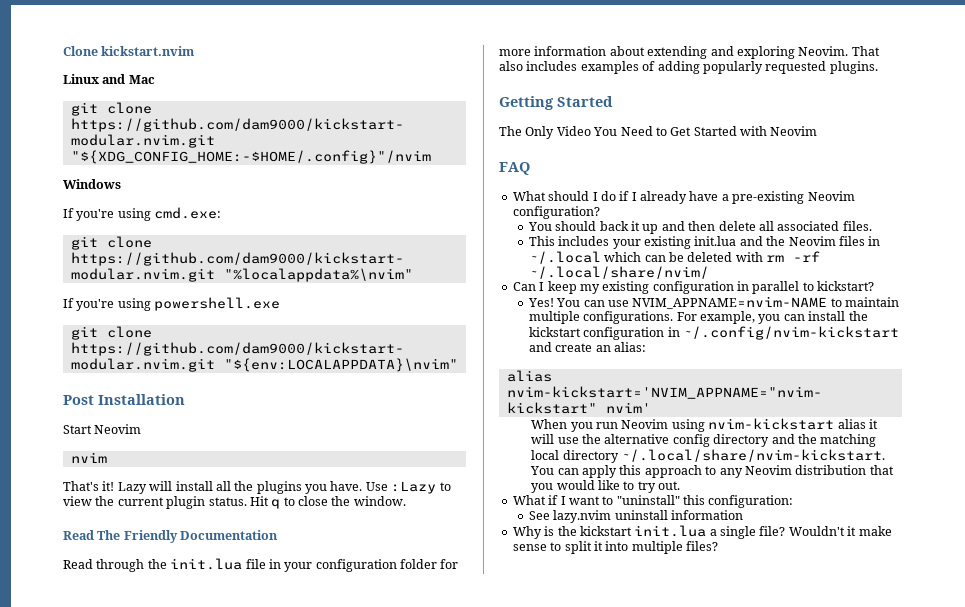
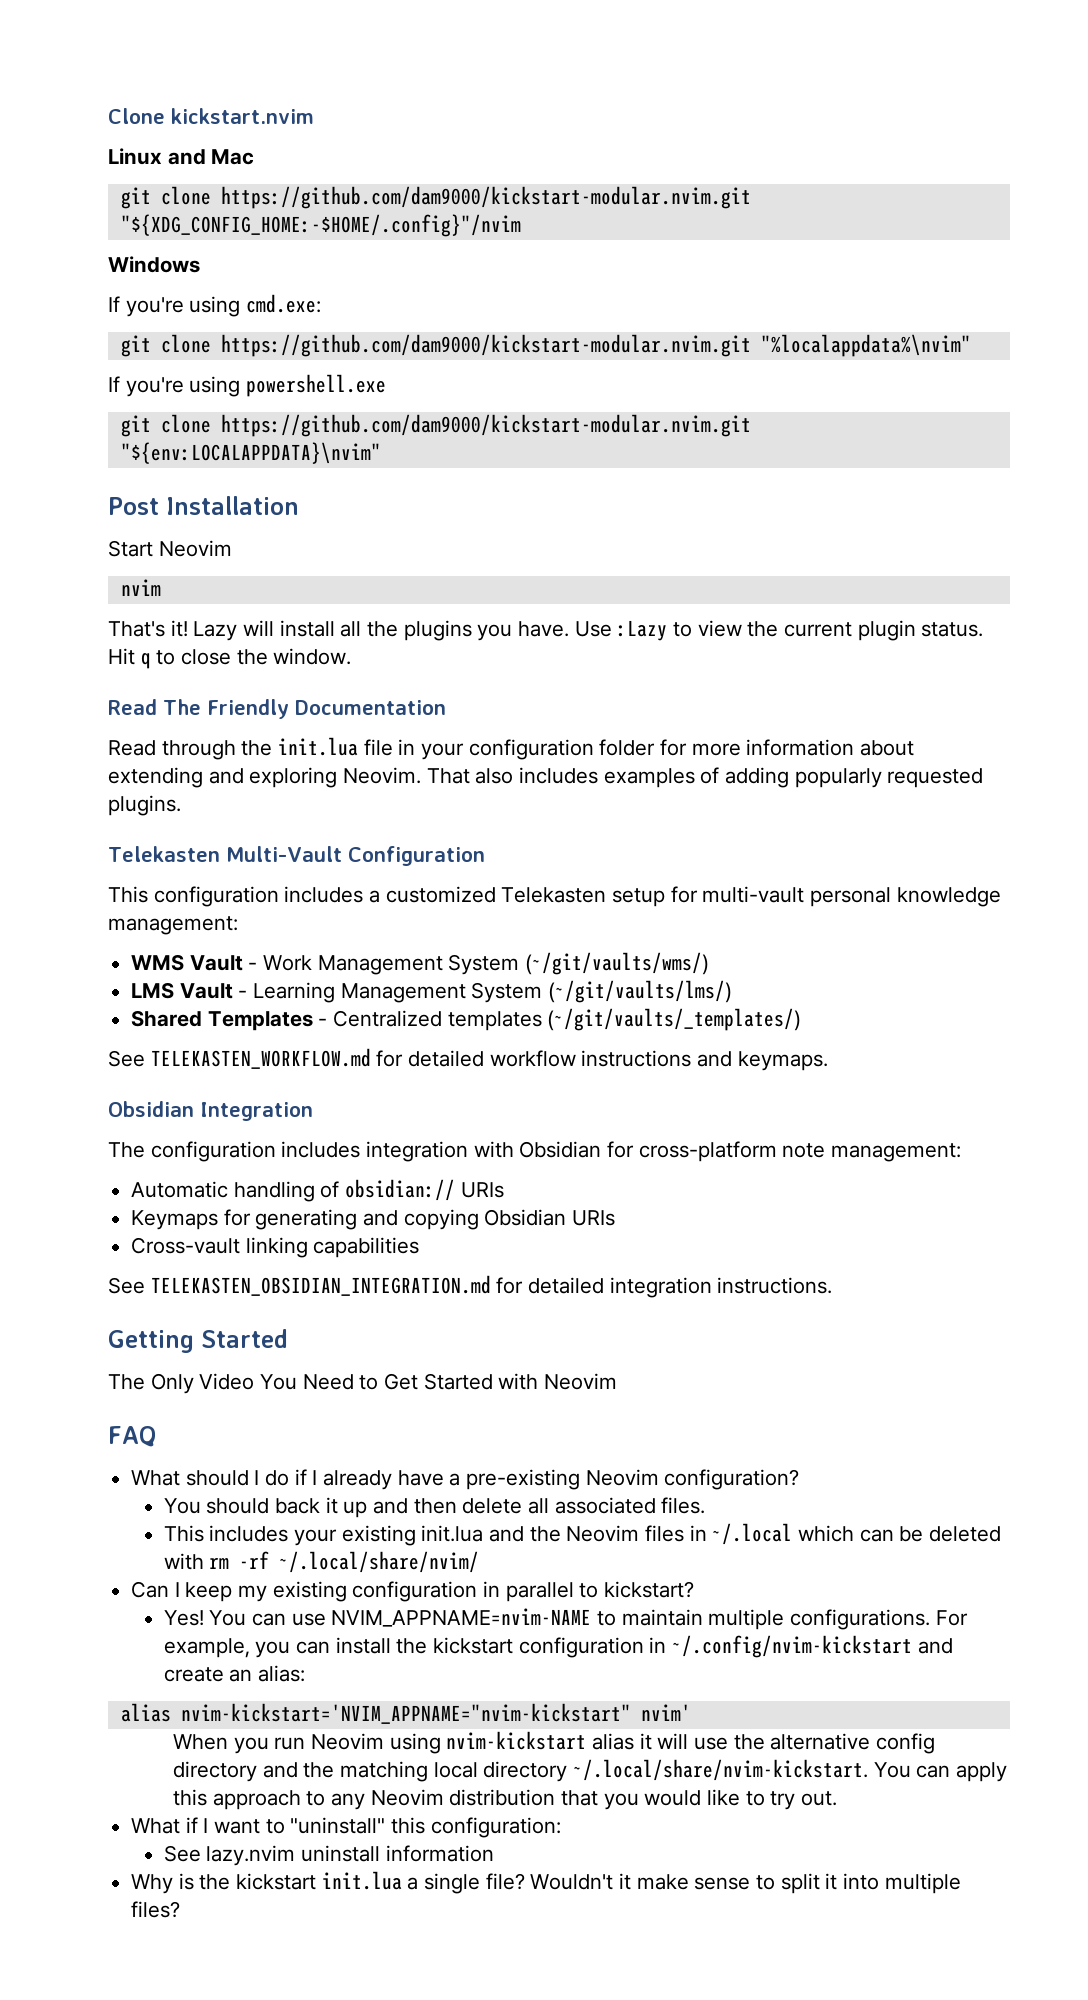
+ Telekasten Multi-Vault Configuration
+ This configuration includes a customized Telekasten setup for multi-vault personal knowledge management:
+ WMS Vault - Work Management System (~/git/vaults/wms/)
+ LMS Vault - Learning Management System (~/git/vaults/lms/)
+ Shared Templates - Centralized templates (~/git/vaults/_templates/)
+ See TELEKASTEN_WORKFLOW.md for detailed workflow instructions and keymaps.
+ Obsidian Integration
+ The configuration includes integration with Obsidian for cross-platform note management:
+ Automatic handling of obsidian:// URIs
+ Keymaps for generating and copying Obsidian URIs
+ Cross-vault linking capabilities
+ See TELEKASTEN_OBSIDIAN_INTEGRATION.md for detailed integration instructions.

